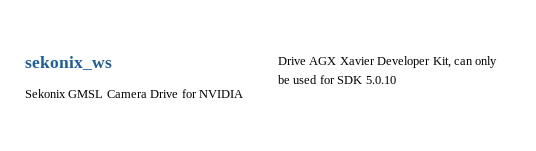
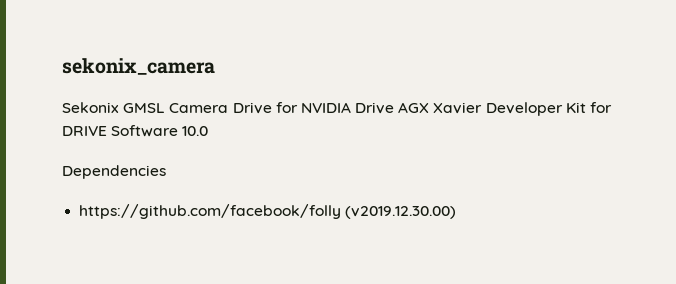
- sekonix_ws
+ sekonix_camera
- Sekonix GMSL Camera Drive for NVIDIA Drive AGX Xavier Developer Kit, can only be used for SDK 5.0.10
+ Sekonix GMSL Camera Drive for NVIDIA Drive AGX Xavier Developer Kit for DRIVE Software 10.0
+ Dependencies
+ https://github.com/facebook/folly (v2019.12.30.00)

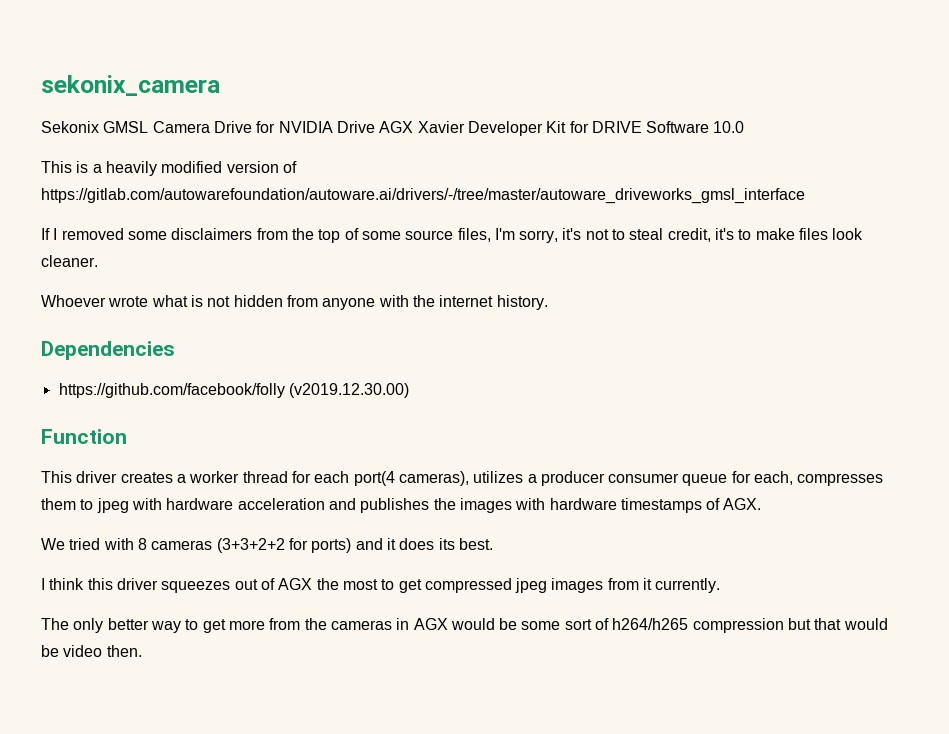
+ This is a heavily modified version of https://gitlab.com/autowarefoundation/autoware.ai/drivers/-/tree/master/autoware_driveworks_gmsl_interface
+ If I removed some disclaimers from the top of some source files, I'm sorry, it's not to steal credit, it's to make files look cleaner.
+ Whoever wrote what is not hidden from anyone with the internet history.
  Dependencies
  https://github.com/facebook/folly (v2019.12.30.00)
+ Function
+ This driver creates a worker thread for each port(4 cameras), utilizes a producer consumer queue for each, compresses them to jpeg with hardware acceleration and publishes the images with hardware timestamps of AGX.
+ We tried with 8 cameras (3+3+2+2 for ports) and it does its best.
+ I think this driver squeezes out of AGX the most to get compressed jpeg images from it currently.
+ The only better way to get more from the cameras in AGX would be some sort of h264/h265 compression but that would be video then.

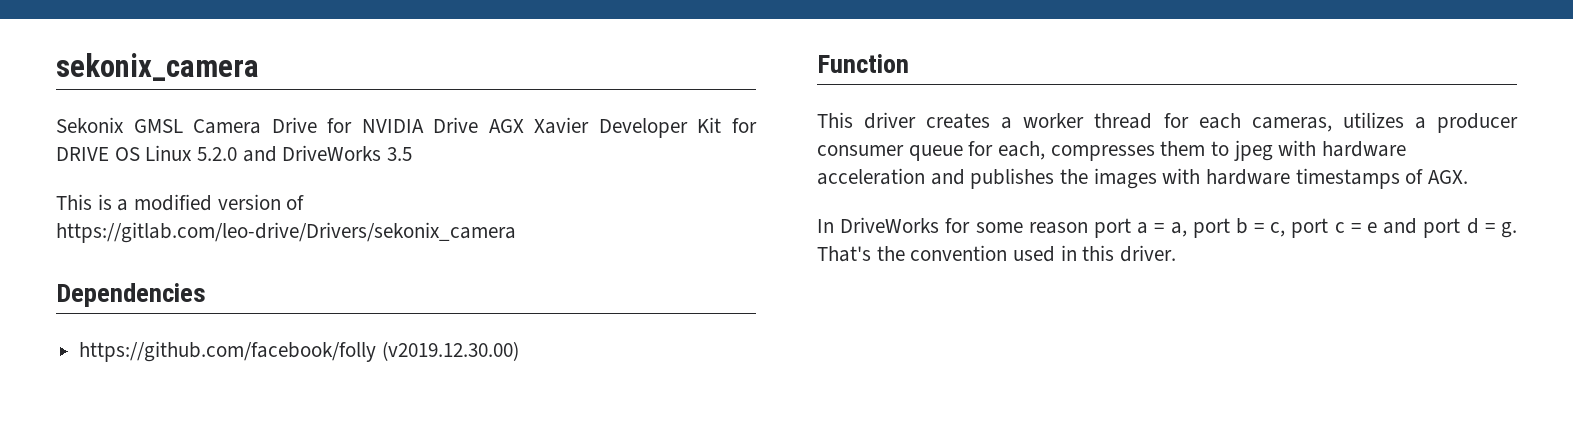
- Sekonix GMSL Camera Drive for NVIDIA Drive AGX Xavier Developer Kit for DRIVE Software 10.0
+ Sekonix GMSL Camera Drive for NVIDIA Drive AGX Xavier Developer Kit for DRIVE OS Linux 5.2.0 and DriveWorks 3.5
- This is a heavily modified version of https://gitlab.com/autowarefoundation/autoware.ai/drivers/-/tree/master/autoware_driveworks_gmsl_interface
- If I removed some disclaimers from the top of some source files, I'm sorry, it's not to steal credit, it's to make files look cleaner.
- Whoever wrote what is not hidden from anyone with the internet history.
+ This is a modified version of https://gitlab.com/leo-drive/Drivers/sekonix_camera
- This driver creates a worker thread for each port(4 cameras), utilizes a producer consumer queue for each, compresses them to jpeg with hardware acceleration and publishes the images with hardware timestamps of AGX.
+ This driver creates a worker thread for each cameras, utilizes a producer consumer queue for each, compresses them to jpeg with hardware acceleration and publishes the images with hardware timestamps of AGX.
- We tried with 8 cameras (3+3+2+2 for ports) and it does its best.
- I think this driver squeezes out of AGX the most to get compressed jpeg images from it currently.
- The only better way to get more from the cameras in AGX would be some sort of h264/h265 compression but that would be video then.
+ In DriveWorks for some reason port a = a, port b = c, port c = e and port d = g. That's the convention used in this driver.

